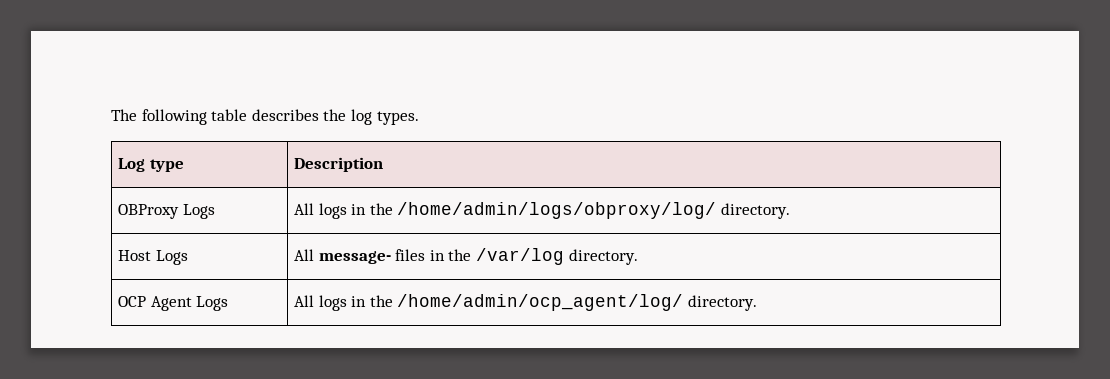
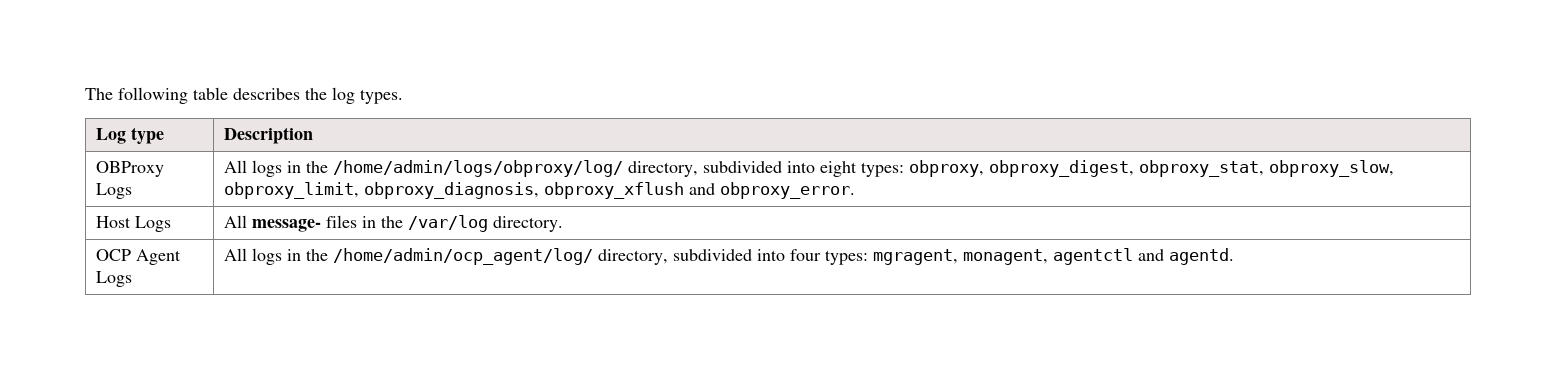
- OBProxy Logs | All logs in the /home/admin/logs/obproxy/log/ directory.
+ OBProxy Logs | All logs in the /home/admin/logs/obproxy/log/ directory, subdivided into eight types: obproxy, obproxy_digest, obproxy_stat, obproxy_slow, obproxy_limit, obproxy_diagnosis, obproxy_xflush and obproxy_error.
- OCP Agent Logs | All logs in the /home/admin/ocp_agent/log/ directory.
+ OCP Agent Logs | All logs in the /home/admin/ocp_agent/log/ directory, subdivided into four types: mgragent, monagent, agentctl and agentd.

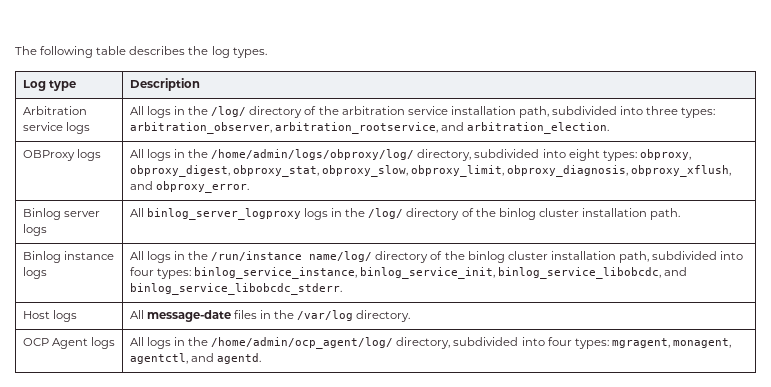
+ Arbitration service logs | All logs in the /log/ directory of the arbitration service installation path, subdivided into three types: arbitration_observer, arbitration_rootservice, and arbitration_election.
- OBProxy Logs | All logs in the /home/admin/logs/obproxy/log/ directory, subdivided into eight types: obproxy, obproxy_digest, obproxy_stat, obproxy_slow, obproxy_limit, obproxy_diagnosis, obproxy_xflush and obproxy_error.
+ OBProxy logs | All logs in the /home/admin/logs/obproxy/log/ directory, subdivided into eight types: obproxy, obproxy_digest, obproxy_stat, obproxy_slow, obproxy_limit, obproxy_diagnosis, obproxy_xflush, and obproxy_error.
- Host Logs | All message- files in the /var/log directory.
+ Binlog server logs | All binlog_server_logproxy logs in the /log/ directory of the binlog cluster installation path.
+ Binlog instance logs | All logs in the /run/instance name/log/ directory of the binlog cluster installation path, subdivided into four types: binlog_service_instance, binlog_service_init, binlog_service_libobcdc, and binlog_service_libobcdc_stderr.
+ Host logs | All message-date files in the /var/log directory.
- OCP Agent Logs | All logs in the /home/admin/ocp_agent/log/ directory, subdivided into four types: mgragent, monagent, agentctl and agentd.
+ OCP Agent logs | All logs in the /home/admin/ocp_agent/log/ directory, subdivided into four types: mgragent, monagent, agentctl, and agentd.

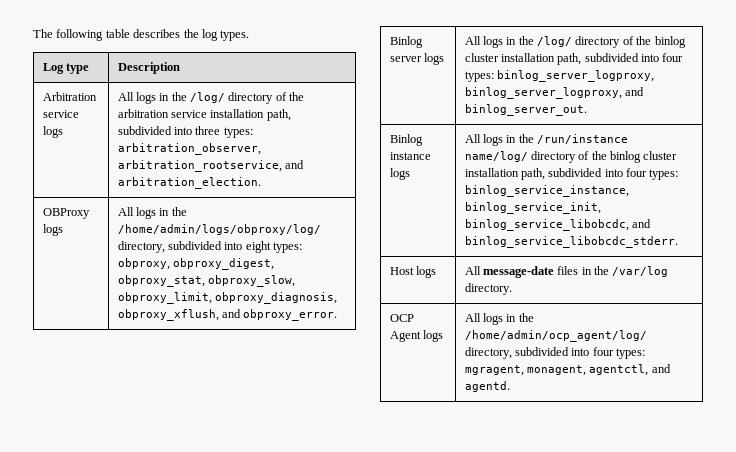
- Binlog server logs | All binlog_server_logproxy logs in the /log/ directory of the binlog cluster installation path.
+ Binlog server logs | All logs in the /log/ directory of the binlog cluster installation path, subdivided into four types: binlog_server_logproxy, binlog_server_logproxy, and binlog_server_out.

